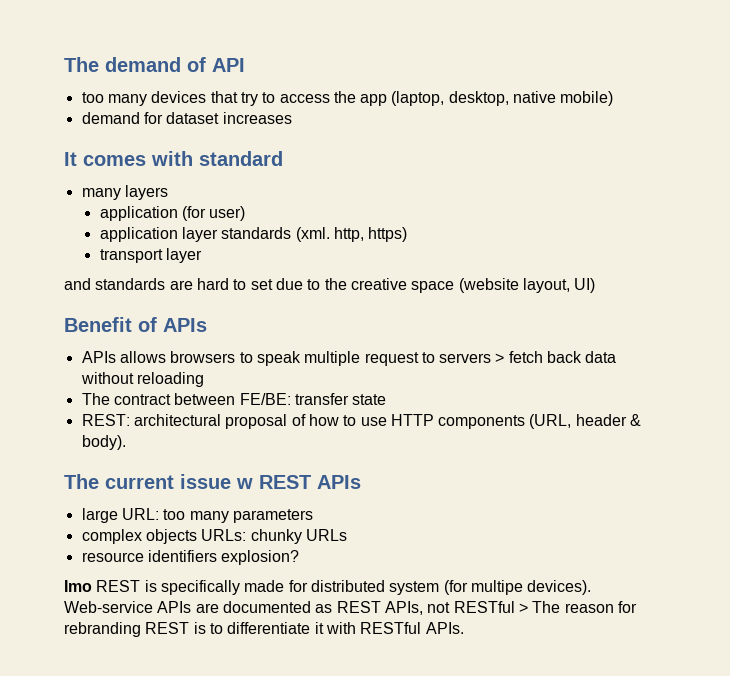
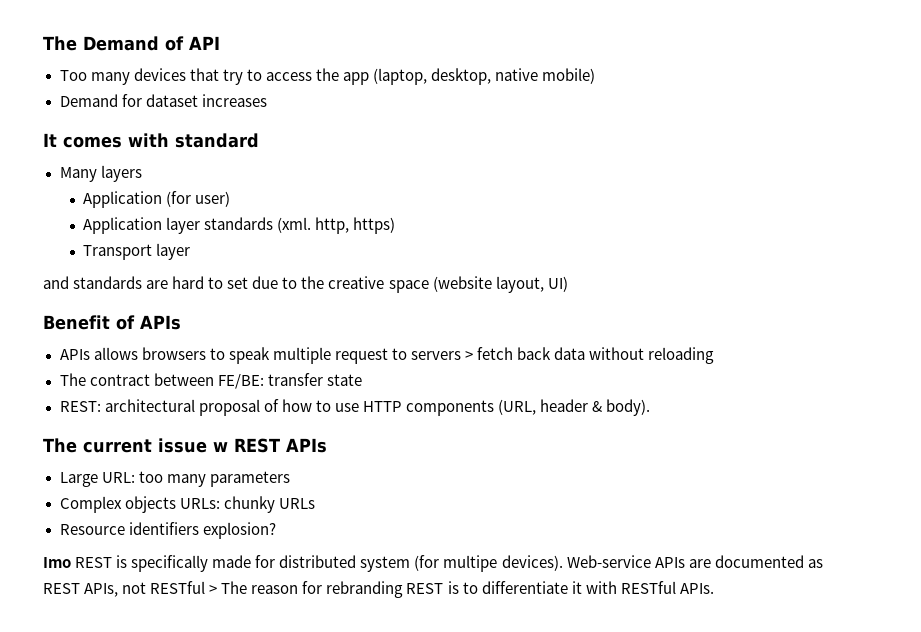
- The demand of API
+ The Demand of API
- too many devices that try to access the app (laptop, desktop, native mobile)
+ Too many devices that try to access the app (laptop, desktop, native mobile)
- demand for dataset increases
+ Demand for dataset increases
- many layers
+ Many layers
- application (for user)
+ Application (for user)
- application layer standards (xml. http, https)
+ Application layer standards (xml. http, https)
- transport layer
+ Transport layer
- large URL: too many parameters
+ Large URL: too many parameters
- complex objects URLs: chunky URLs
+ Complex objects URLs: chunky URLs
- resource identifiers explosion?
+ Resource identifiers explosion?

